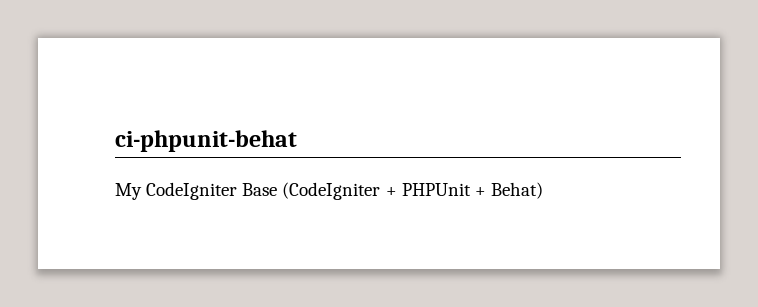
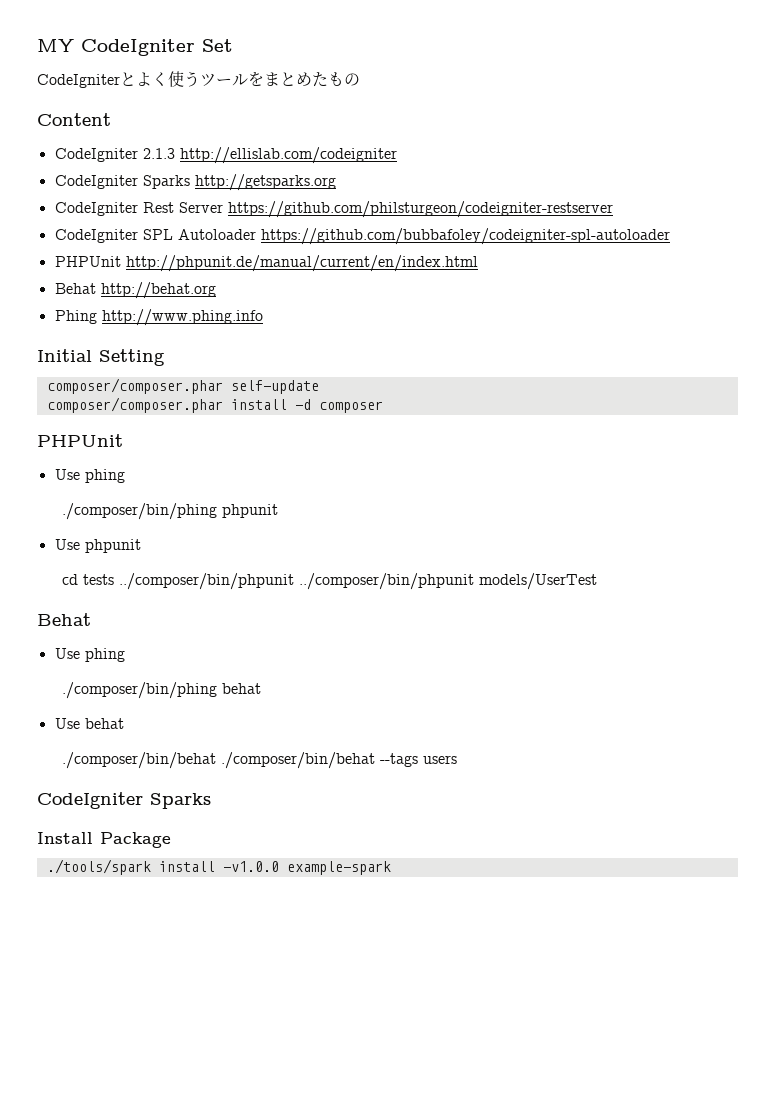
- ci-phpunit-behat
- My CodeIgniter Base (CodeIgniter + PHPUnit + Behat)
+ MY CodeIgniter Set
+ CodeIgniterとよく使うツールをまとめたもの
+ Content
+ CodeIgniter 2.1.3 http://ellislab.com/codeigniter
+ CodeIgniter Sparks http://getsparks.org
+ CodeIgniter Rest Server https://github.com/philsturgeon/codeigniter-restserver
+ CodeIgniter SPL Autoloader https://github.com/bubbafoley/codeigniter-spl-autoloader
+ PHPUnit http://phpunit.de/manual/current/en/index.html
+ Behat http://behat.org
+ Phing http://www.phing.info
+ Initial Setting
+ composer/composer.phar self-update
+ composer/composer.phar install -d composer
+ PHPUnit
+ Use phing
+ ./composer/bin/phing phpunit
+ Use phpunit
+ cd tests ../composer/bin/phpunit ../composer/bin/phpunit models/UserTest
+ Behat
+ Use phing
+ ./composer/bin/phing behat
+ Use behat
+ ./composer/bin/behat ./composer/bin/behat --tags users
+ CodeIgniter Sparks
+ Install Package
+ ./tools/spark install -v1.0.0 example-spark

